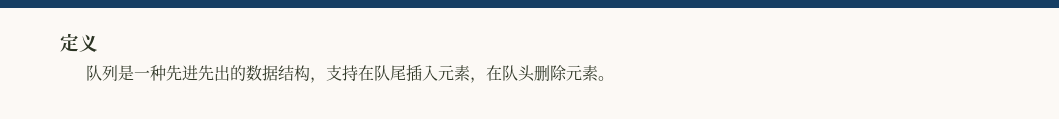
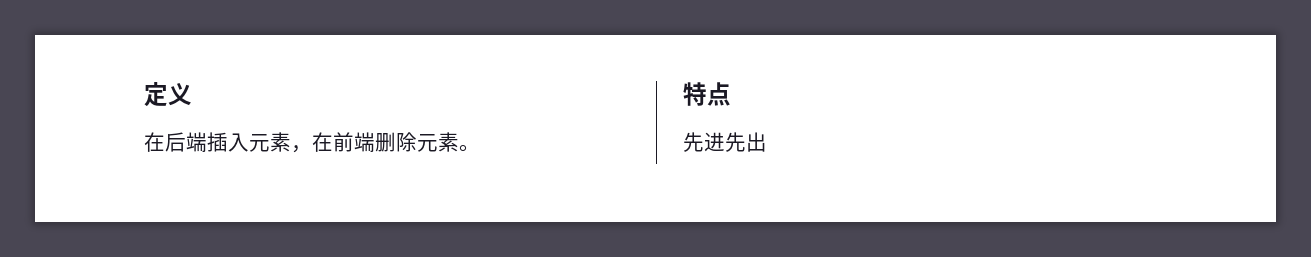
- 队列是一种先进先出的数据结构，支持在队尾插入元素，在队头删除元素。
+ 在后端插入元素，在前端删除元素。
+ 特点
+ 先进先出

